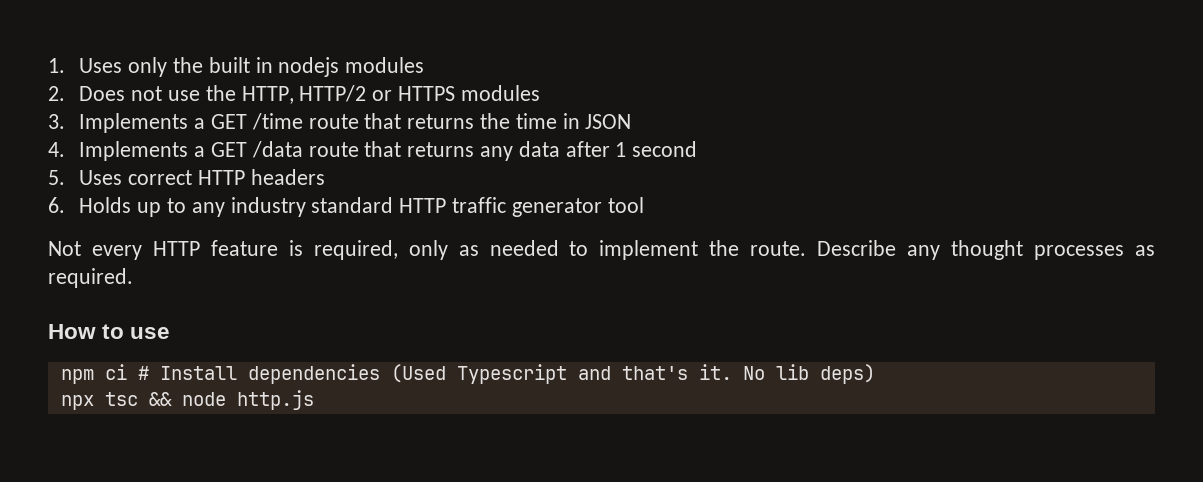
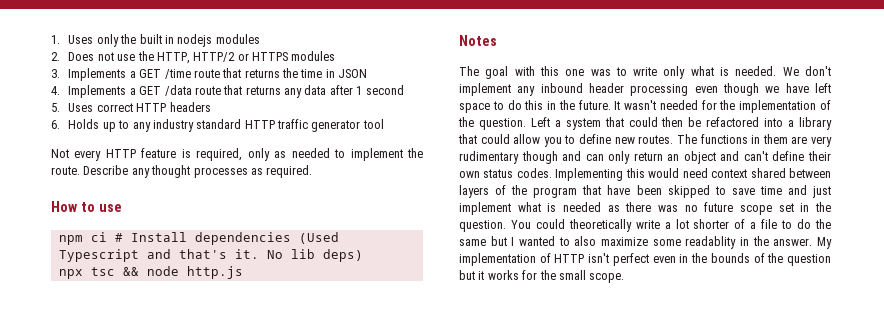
+ Notes
+ The goal with this one was to write only what is needed. We don't implement any inbound header processing even though we have left space to do this in the future. It wasn't needed for the implementation of the question. Left a system that could then be refactored into a library that could allow you to define new routes. The functions in them are very rudimentary though and can only return an object and can't define their own status codes. Implementing this would need context shared between layers of the program that have been skipped to save time and just implement what is needed as there was no future scope set in the question. You could theoretically write a lot shorter of a file to do the same but I wanted to also maximize some readablity in the answer. My implementation of HTTP isn't perfect even in the bounds of the question but it works for the small scope.

